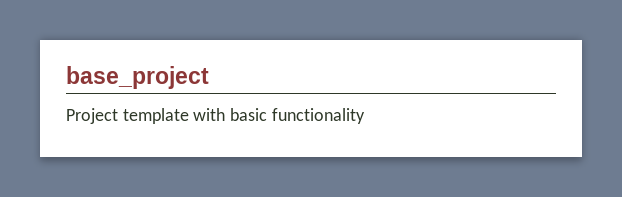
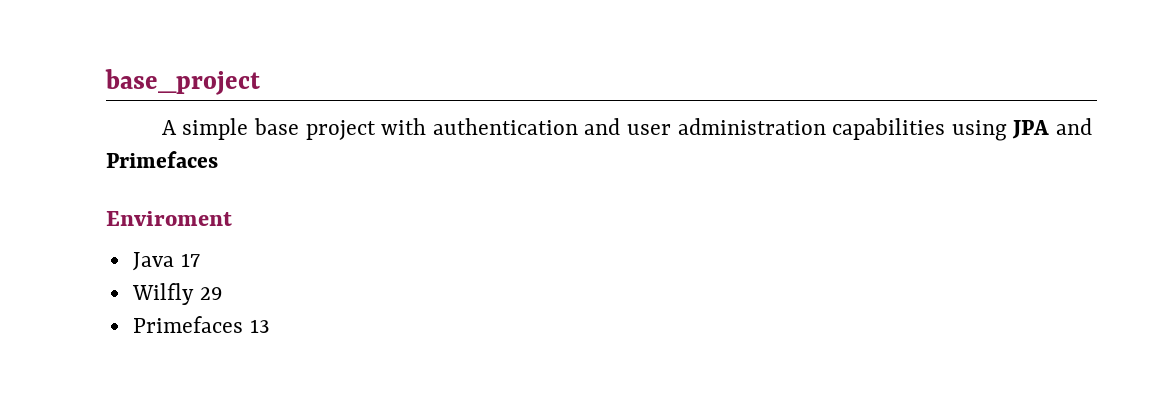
- Project template with basic functionality
+ A simple base project with authentication and user administration capabilities using JPA and Primefaces
+ Enviroment
+ Java 17
+ Wilfly 29
+ Primefaces 13

